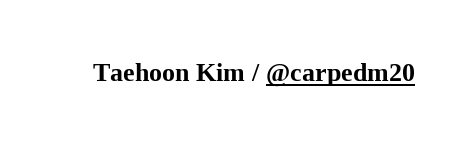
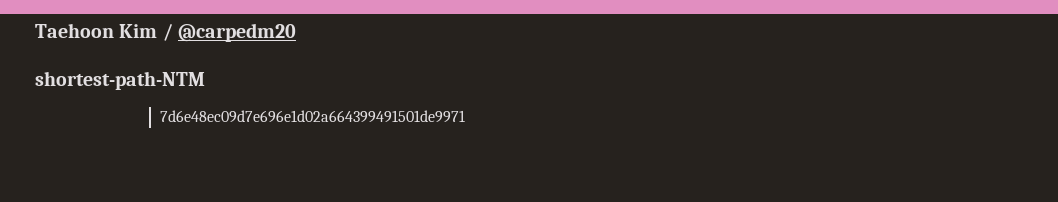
+ shortest-path-NTM
+ 7d6e48ec09d7e696e1d02a664399491501de9971

